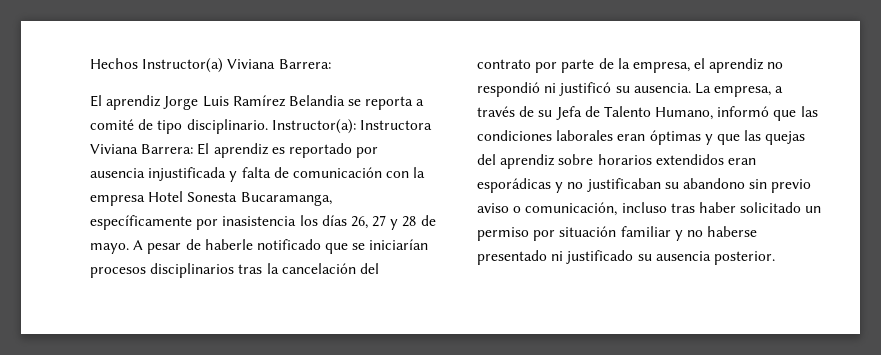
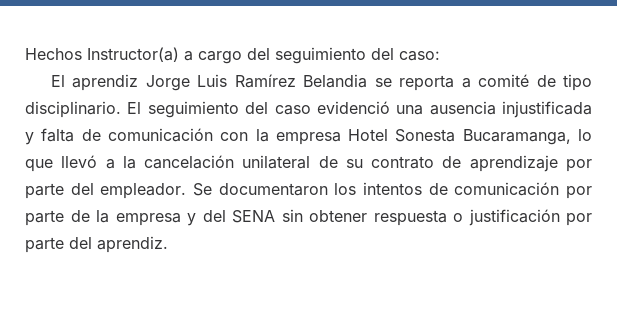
- Hechos Instructor(a) Viviana Barrera:
+ Hechos Instructor(a) a cargo del seguimiento del caso:
- Instructor(a): Instructora Viviana Barrera: El aprendiz es reportado por ausencia injustificada y falta de comunicación con la empresa Hotel Sonesta Bucaramanga, específicamente por inasistencia los días 26, 27 y 28 de mayo. A pesar de haberle notificado que se iniciarían procesos disciplinarios tras la cancelación del contrato por parte de la empresa, el aprendiz no respondió ni justificó su ausencia. La empresa, a través de su Jefa de Talento Humano, informó que las condiciones laborales eran óptimas y que las quejas del aprendiz sobre horarios extendidos eran esporádicas y no justificaban su abandono sin previo aviso o comunicación, incluso tras haber solicitado un permiso por situación familiar y no haberse presentado ni justificado su ausencia posterior.
+ El seguimiento del caso evidenció una ausencia injustificada y falta de comunicación con la empresa Hotel Sonesta Bucaramanga, lo que llevó a la cancelación unilateral de su contrato de aprendizaje por parte del empleador. Se documentaron los intentos de comunicación por parte de la empresa y del SENA sin obtener respuesta o justificación por parte del aprendiz.

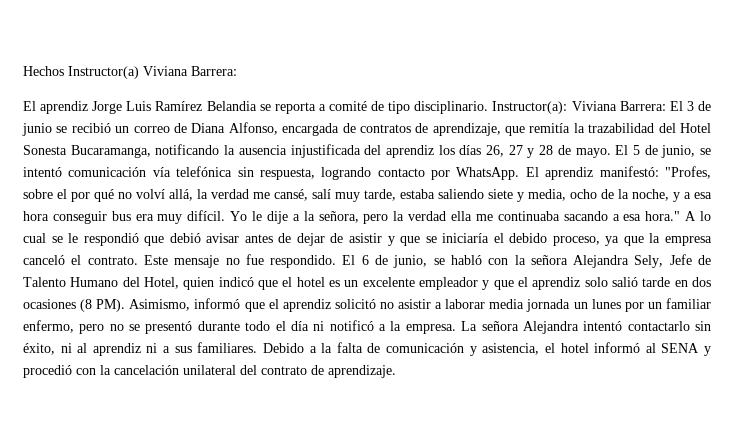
- Hechos Instructor(a) a cargo del seguimiento del caso:
+ Hechos Instructor(a) Viviana Barrera:
- El seguimiento del caso evidenció una ausencia injustificada y falta de comunicación con la empresa Hotel Sonesta Bucaramanga, lo que llevó a la cancelación unilateral de su contrato de aprendizaje por parte del empleador. Se documentaron los intentos de comunicación por parte de la empresa y del SENA sin obtener respuesta o justificación por parte del aprendiz.
+ Instructor(a): Viviana Barrera: El 3 de junio se recibió un correo de Diana Alfonso, encargada de contratos de aprendizaje, que remitía la trazabilidad del Hotel Sonesta Bucaramanga, notificando la ausencia injustificada del aprendiz los días 26, 27 y 28 de mayo. El 5 de junio, se intentó comunicación vía telefónica sin respuesta, logrando contacto por WhatsApp. El aprendiz manifestó: "Profes, sobre el por qué no volví allá, la verdad me cansé, salí muy tarde, estaba saliendo siete y media, ocho de la noche, y a esa hora conseguir bus era muy difícil. Yo le dije a la señora, pero la verdad ella me continuaba sacando a esa hora." A lo cual se le respondió que debió avisar antes de dejar de asistir y que se iniciaría el debido proceso, ya que la empresa canceló el contrato. Este mensaje no fue respondido. El 6 de junio, se habló con la señora Alejandra Sely, Jefe de Talento Humano del Hotel, quien indicó que el hotel es un excelente empleador y que el aprendiz solo salió tarde en dos ocasiones (8 PM). Asimismo, informó que el aprendiz solicitó no asistir a laborar media jornada un lunes por un familiar enfermo, pero no se presentó durante todo el día ni notificó a la empresa. La señora Alejandra intentó contactarlo sin éxito, ni al aprendiz ni a sus familiares. Debido a la falta de comunicación y asistencia, el hotel informó al SENA y procedió con la cancelación unilateral del contrato de aprendizaje.

